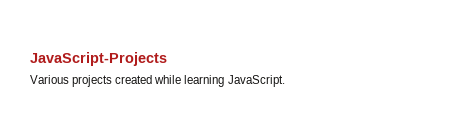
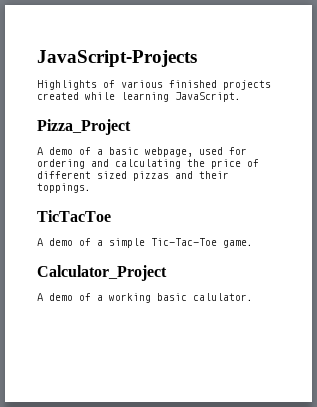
- Various projects created while learning JavaScript.
+ Highlights of various finished projects created while learning JavaScript.
+ Pizza_Project
+ A demo of a basic webpage, used for ordering and calculating the price of different sized pizzas and their toppings.
+ TicTacToe
+ A demo of a simple Tic-Tac-Toe game.
+ Calculator_Project
+ A demo of a working basic calulator.

